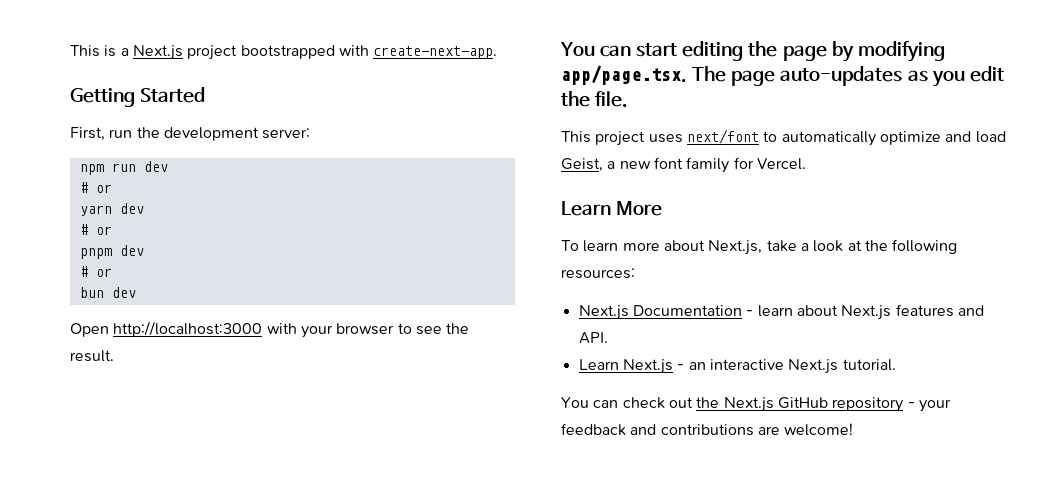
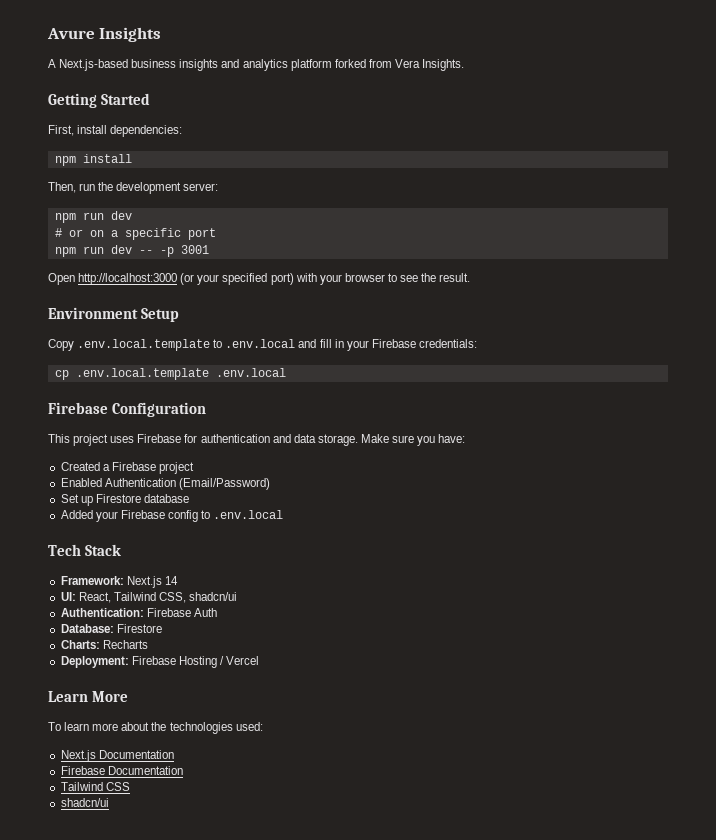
- This is a Next.js project bootstrapped with create-next-app.
+ Avure Insights
+ A Next.js-based business insights and analytics platform forked from Vera Insights.
  Getting Started
- First, run the development server:
+ First, install dependencies:
+ npm install
+ Then, run the development server:
  npm run dev
- # or
- yarn dev
- # or
- pnpm dev
- # or
- bun dev
- Open http://localhost:3000 with your browser to see the result.
+ # or on a specific port
+ npm run dev -- -p 3001
+ Open http://localhost:3000 (or your specified port) with your browser to see the result.
- You can start editing the page by modifying app/page.tsx. The page auto-updates as you edit the file.
- This project uses next/font to automatically optimize and load Geist, a new font family for Vercel.
+ Environment Setup
+ Copy .env.local.template to .env.local and fill in your Firebase credentials:
+ cp .env.local.template .env.local
+ Firebase Configuration
+ This project uses Firebase for authentication and data storage. Make sure you have:
+ Created a Firebase project
+ Enabled Authentication (Email/Password)
+ Set up Firestore database
+ Added your Firebase config to .env.local
+ Tech Stack
+ Framework: Next.js 14
+ UI: React, Tailwind CSS, shadcn/ui
+ Authentication: Firebase Auth
+ Database: Firestore
+ Charts: Recharts
+ Deployment: Firebase Hosting / Vercel
- To learn more about Next.js, take a look at the following resources:
- Next.js Documentation - learn about Next.js features and API.
- Learn Next.js - an interactive Next.js tutorial.
- You can check out the Next.js GitHub repository - your feedback and contributions are welcome!
+ To learn more about the technologies used:
+ Next.js Documentation
+ Firebase Documentation
+ Tailwind CSS
+ shadcn/ui

